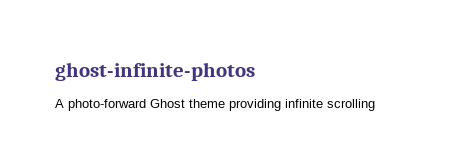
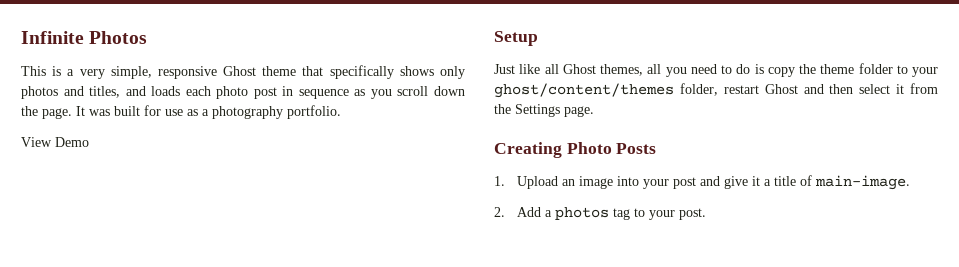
- ghost-infinite-photos
- A photo-forward Ghost theme providing infinite scrolling
+ Infinite Photos
+ This is a very simple, responsive Ghost theme that specifically shows only photos and titles, and loads each photo post in sequence as you scroll down the page. It was built for use as a photography portfolio.
+ View Demo
+ Setup
+ Just like all Ghost themes, all you need to do is copy the theme folder to your ghost/content/themes folder, restart Ghost and then select it from the Settings page.
+ Creating Photo Posts
+ 1. Upload an image into your post and give it a title of main-image.
+ 2. Add a photos tag to your post.

